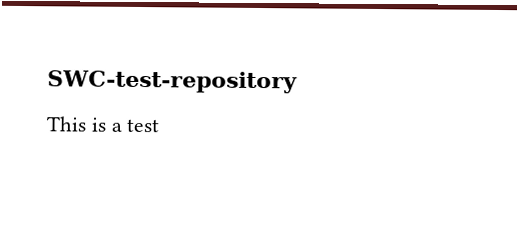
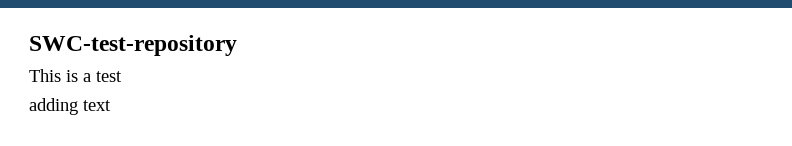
+ adding text

